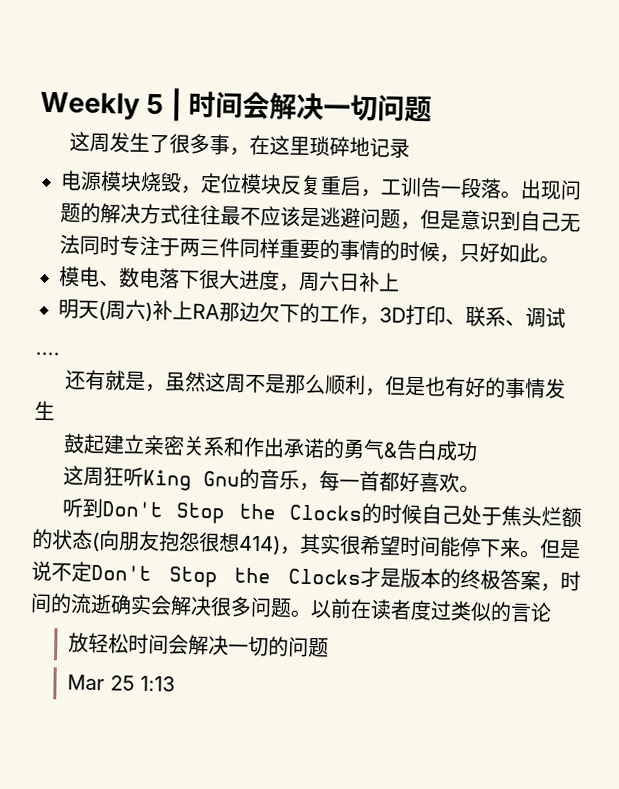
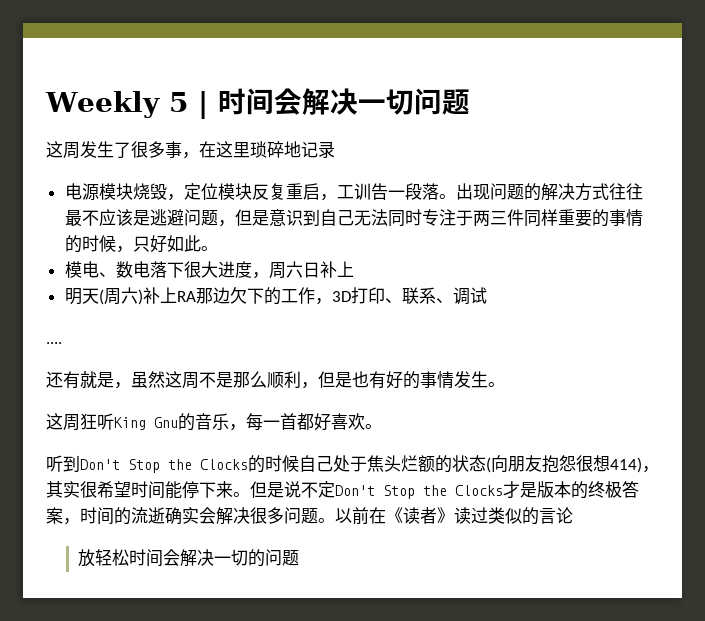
- 还有就是，虽然这周不是那么顺利，但是也有好的事情发生
- 鼓起建立亲密关系和作出承诺的勇气&告白成功
+ 还有就是，虽然这周不是那么顺利，但是也有好的事情发生。
- 以前在读者度过类似的言论
+ 以前在《读者》读过类似的言论
- Mar 25 1:13

